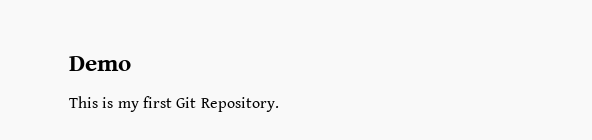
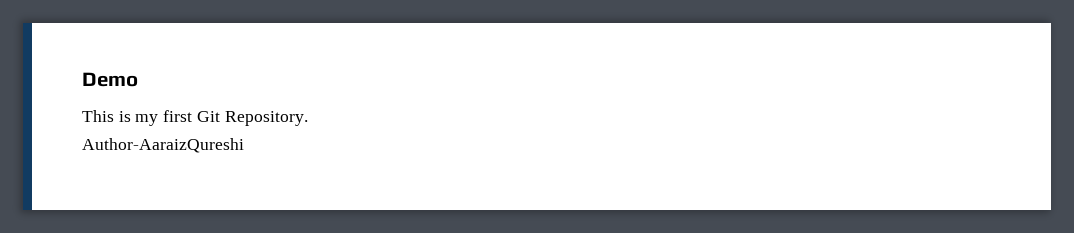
+ Author-AaraizQureshi

